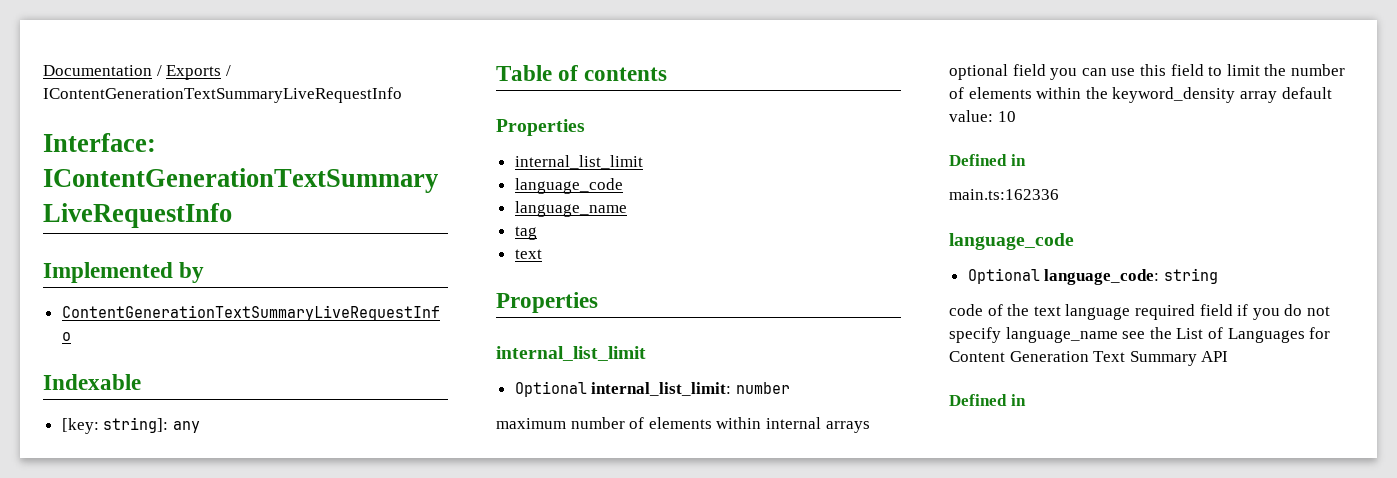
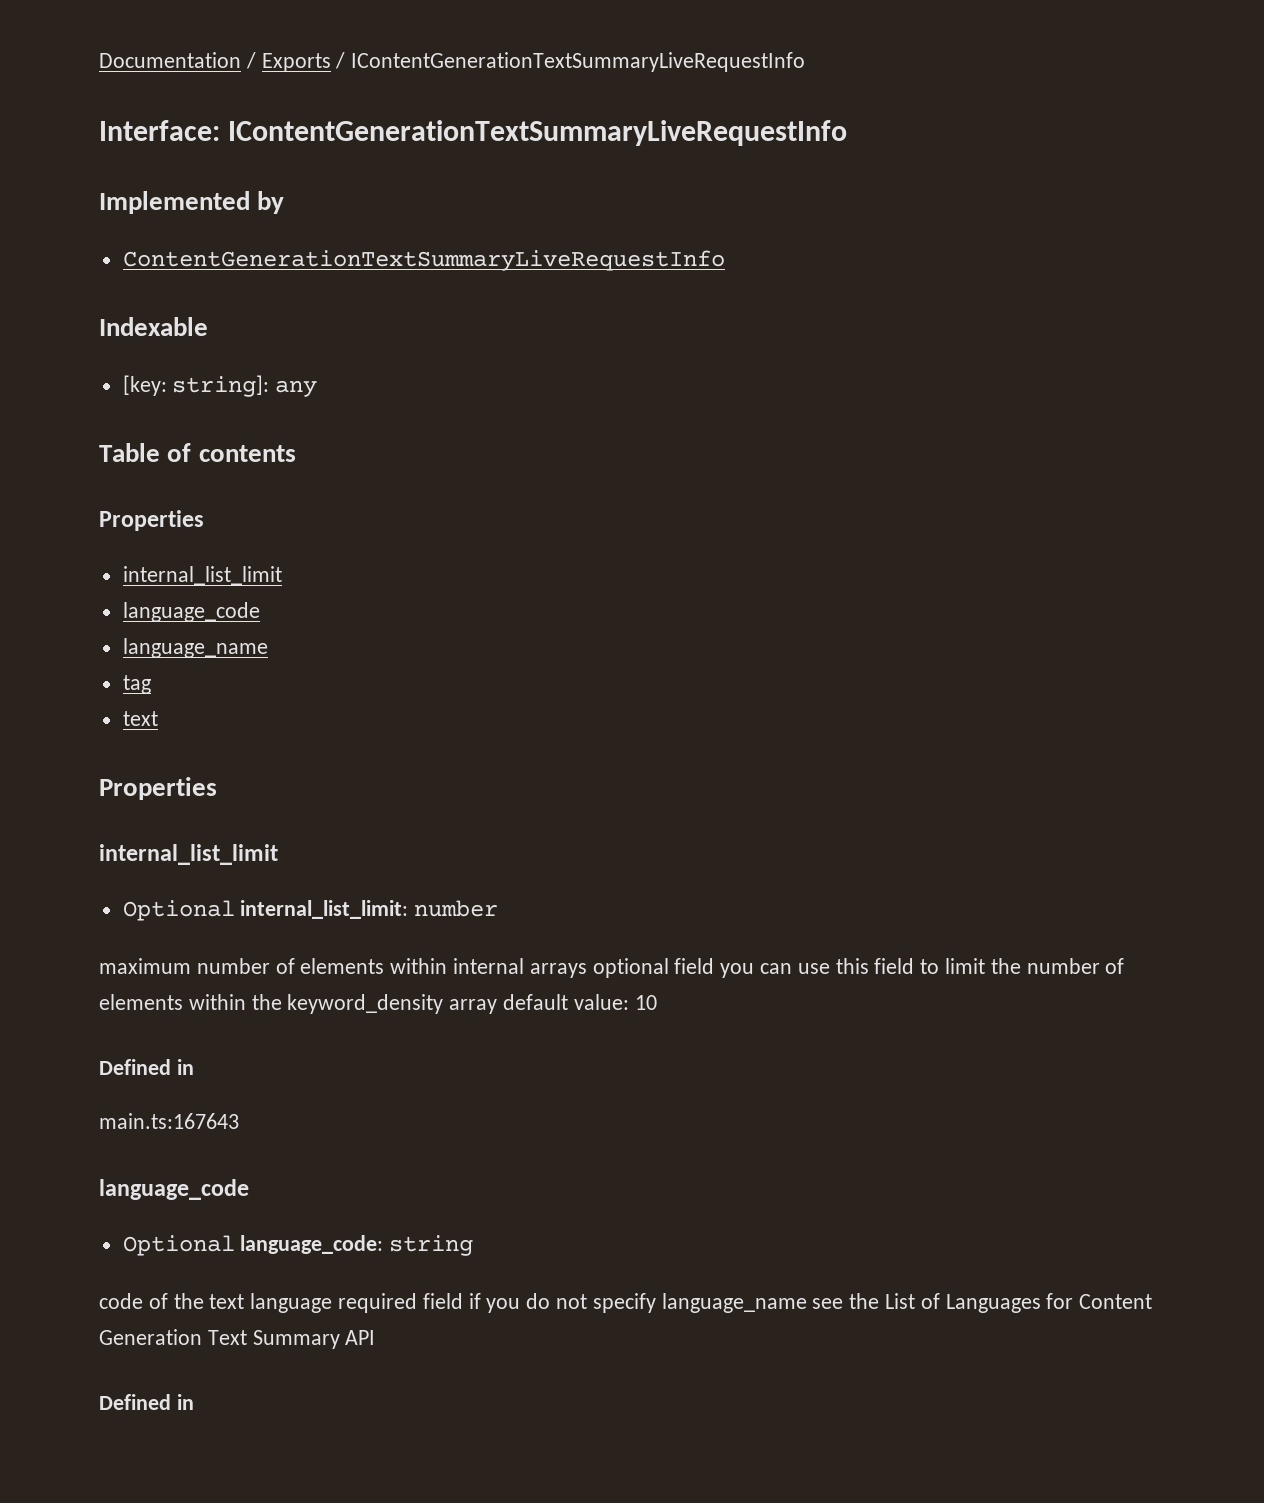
- main.ts:162336
+ main.ts:167643

